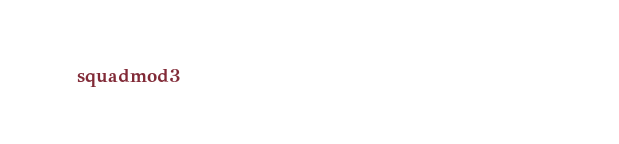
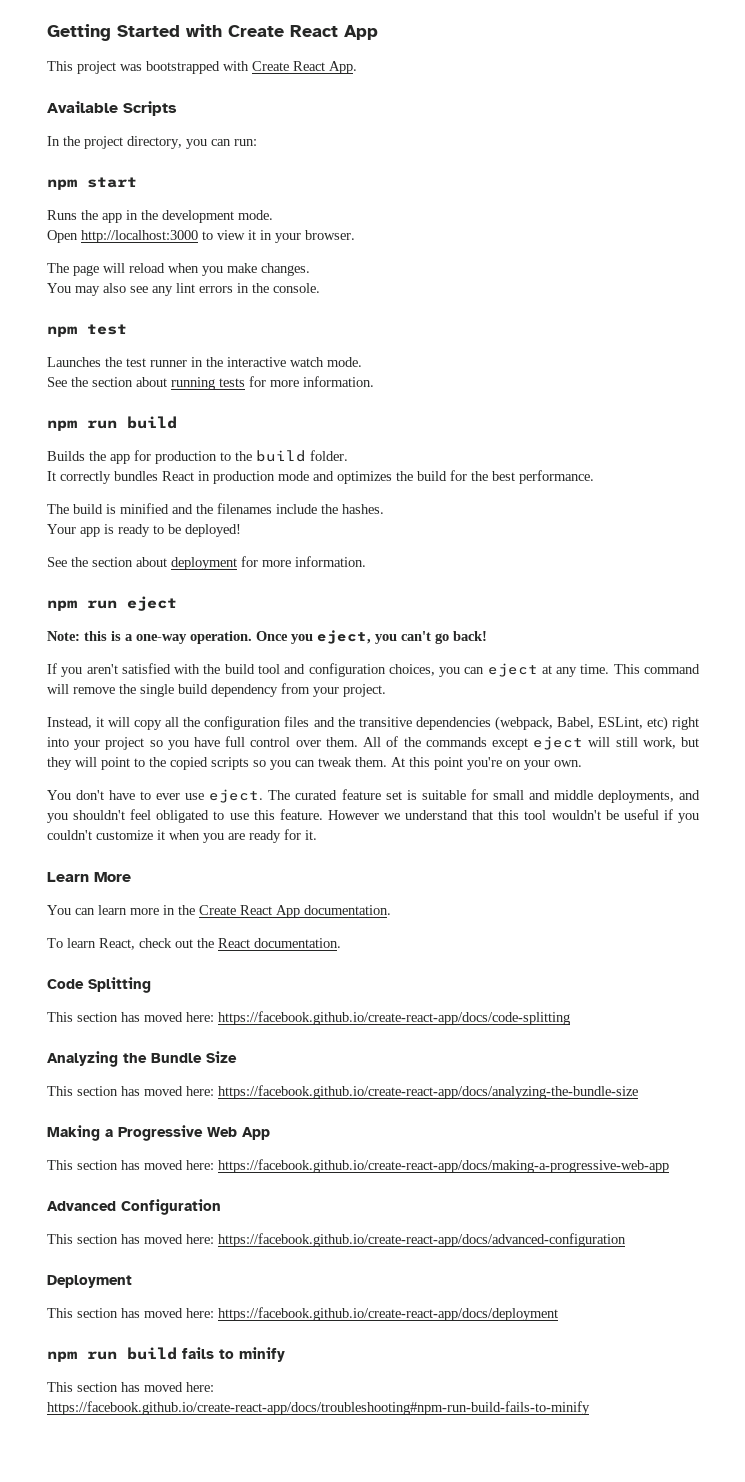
- squadmod3
+ Getting Started with Create React App
+ This project was bootstrapped with Create React App.
+ Available Scripts
+ In the project directory, you can run:
+ npm start
+ Runs the app in the development mode.
+ Open http://localhost:3000 to view it in your browser.
+ The page will reload when you make changes.
+ You may also see any lint errors in the console.
+ npm test
+ Launches the test runner in the interactive watch mode.
+ See the section about running tests for more information.
+ npm run build
+ Builds the app for production to the build folder.
+ It correctly bundles React in production mode and optimizes the build for the best performance.
+ The build is minified and the filenames include the hashes.
+ Your app is ready to be deployed!
+ See the section about deployment for more information.
+ npm run eject
+ Note: this is a one-way operation. Once you eject, you can't go back!
+ If you aren't satisfied with the build tool and configuration choices, you can eject at any time. This command will remove the single build dependency from your project.
+ Instead, it will copy all the configuration files and the transitive dependencies (webpack, Babel, ESLint, etc) right into your project so you have full control over them. All of the commands except eject will still work, but they will point to the copied scripts so you can tweak them. At this point you're on your own.
+ You don't have to ever use eject. The curated feature set is suitable for small and middle deployments, and you shouldn't feel obligated to use this feature. However we understand that this tool wouldn't be useful if you couldn't customize it when you are ready for it.
+ Learn More
+ You can learn more in the Create React App documentation.
+ To learn React, check out the React documentation.
+ Code Splitting
+ This section has moved here: https://facebook.github.io/create-react-app/docs/code-splitting
+ Analyzing the Bundle Size
+ This section has moved here: https://facebook.github.io/create-react-app/docs/analyzing-the-bundle-size
+ Making a Progressive Web App
+ This section has moved here: https://facebook.github.io/create-react-app/docs/making-a-progressive-web-app
+ Advanced Configuration
+ This section has moved here: https://facebook.github.io/create-react-app/docs/advanced-configuration
+ Deployment
+ This section has moved here: https://facebook.github.io/create-react-app/docs/deployment
+ npm run build fails to minify
+ This section has moved here: https://facebook.github.io/create-react-app/docs/troubleshooting#npm-run-build-fails-to-minify

